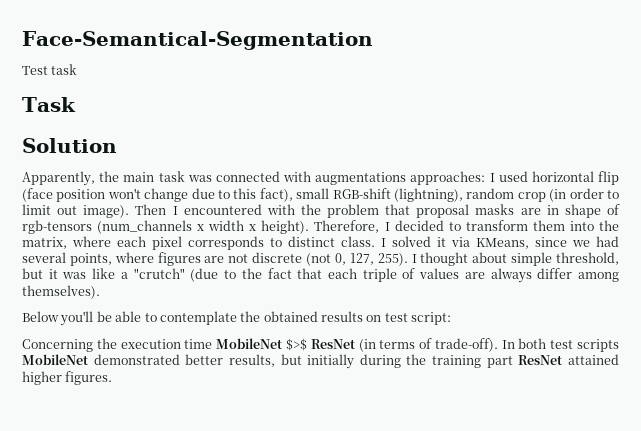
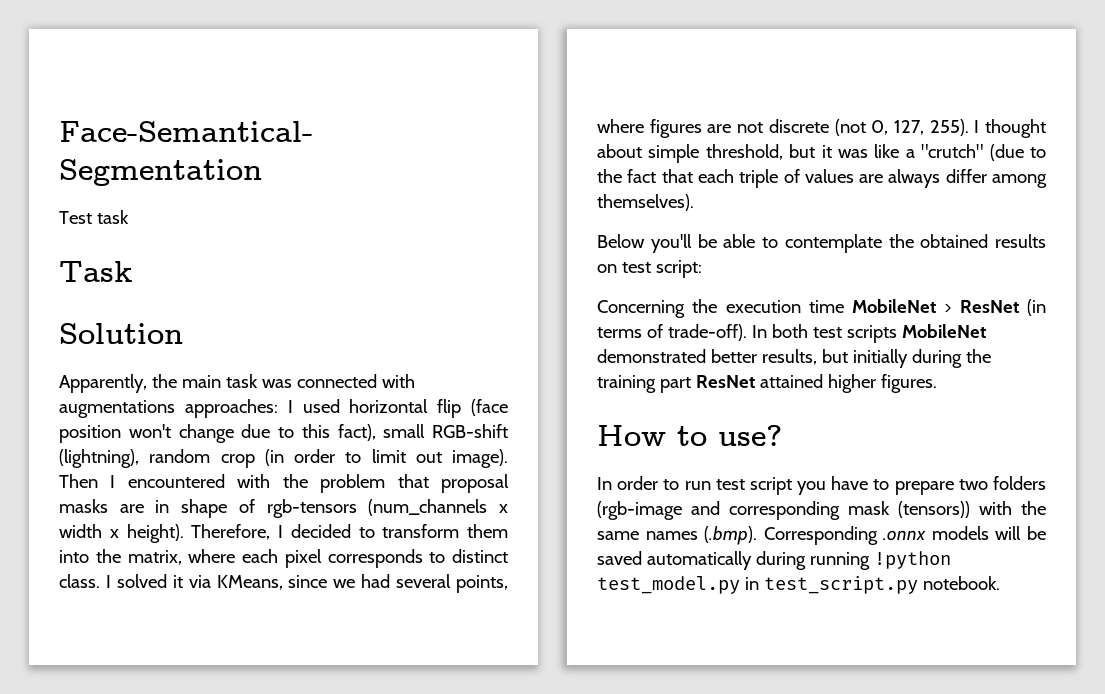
- Concerning the execution time MobileNet $>$ ResNet (in terms of trade-off).
+ Concerning the execution time MobileNet > ResNet (in terms of trade-off).
+ How to use?
+ In order to run test script you have to prepare two folders (rgb-image and corresponding mask (tensors)) with the same names (.bmp). Corresponding .onnx models will be saved automatically during running !python test_model.py in test_script.py notebook.

